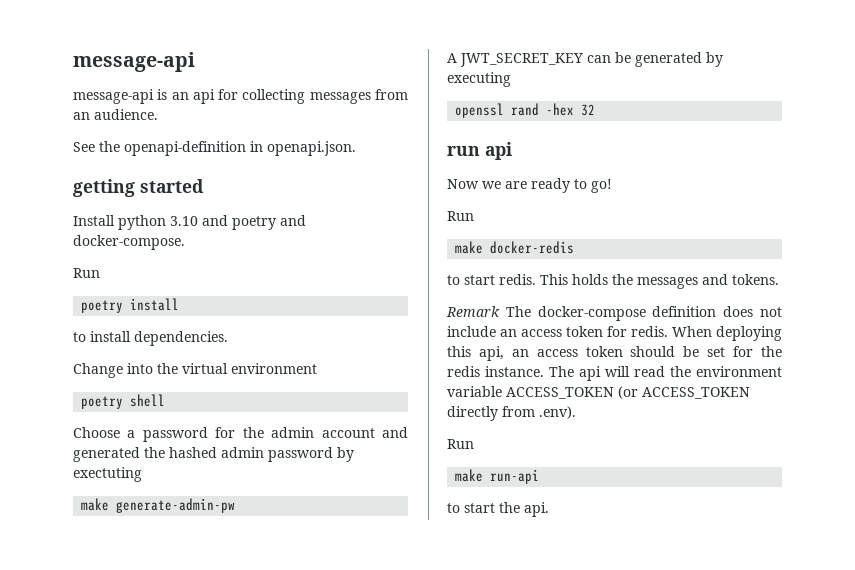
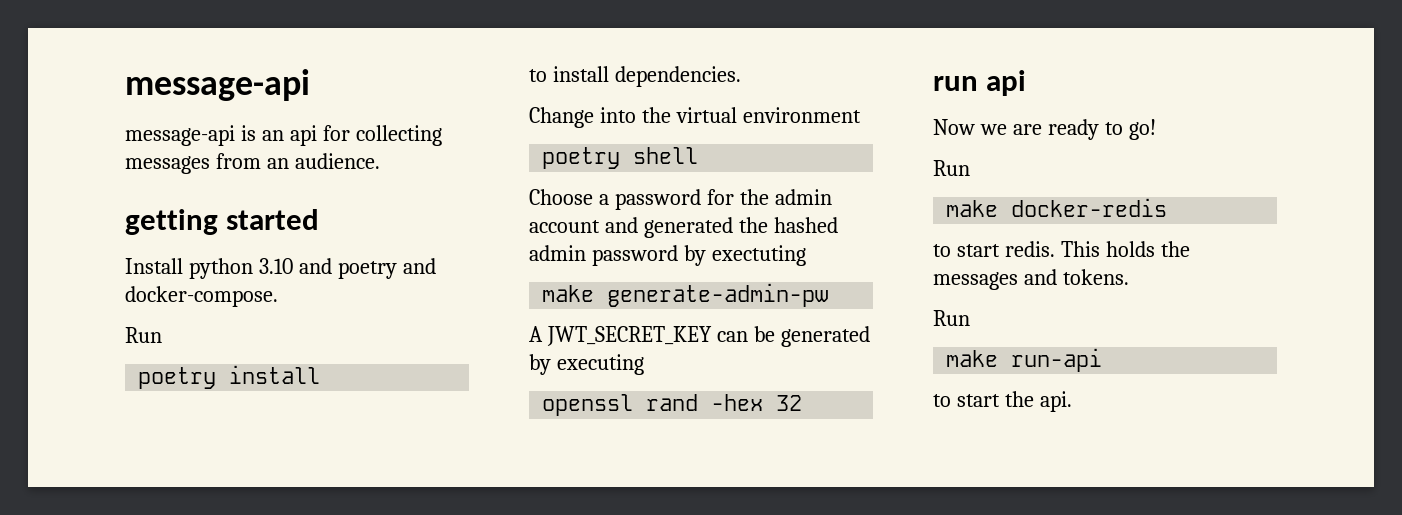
- See the openapi-definition in openapi.json.
- Remark The docker-compose definition does not include an access token for redis. When deploying this api, an access token should be set for the redis instance. The api will read the environment variable ACCESS_TOKEN (or ACCESS_TOKEN directly from .env).

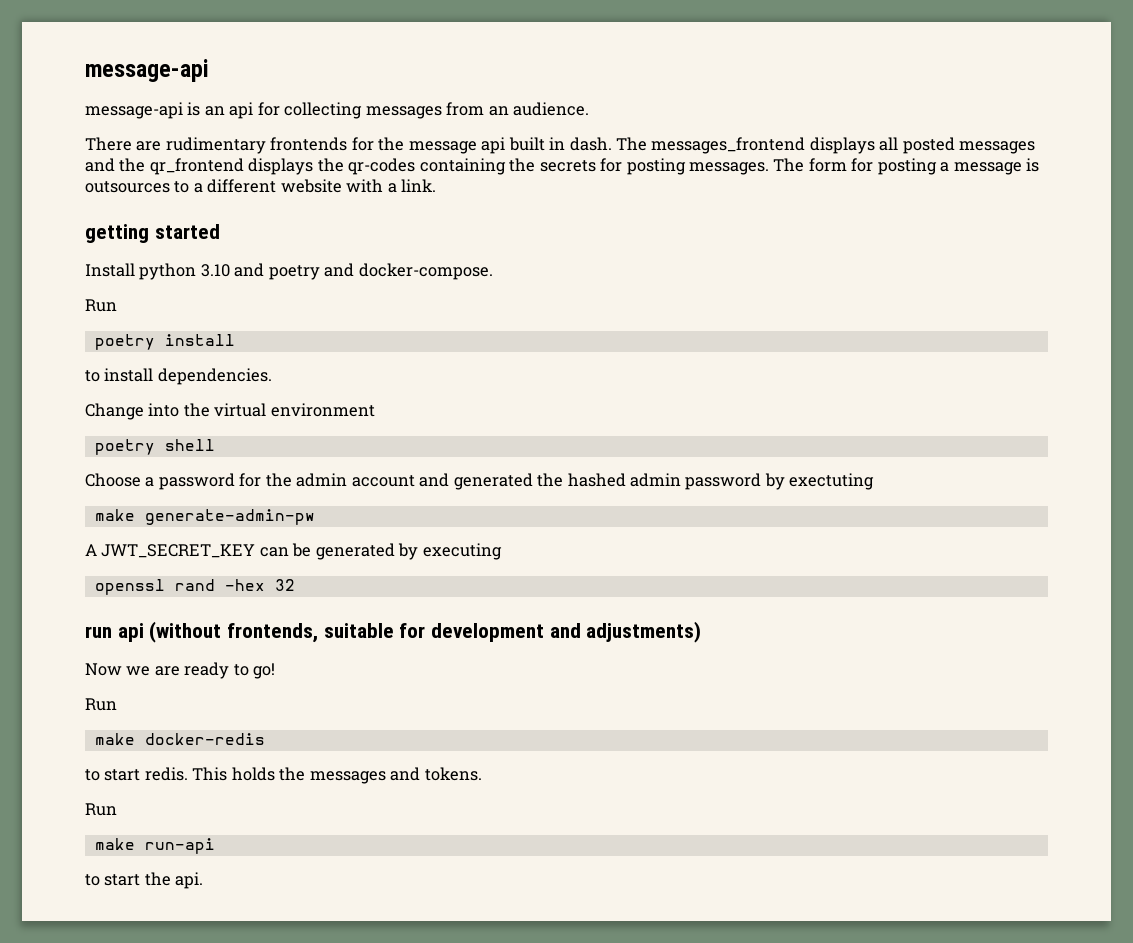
+ There are rudimentary frontends for the message api built in dash. The messages_frontend displays all posted messages and the qr_frontend displays the qr-codes containing the secrets for posting messages. The form for posting a message is outsources to a different website with a link.
- run api
+ run api (without frontends, suitable for development and adjustments)

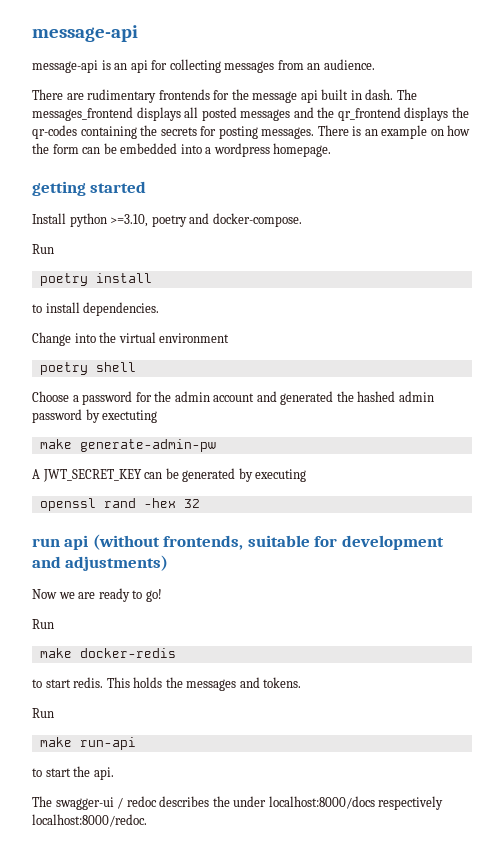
- The form for posting a message is outsources to a different website with a link.
+ There is an example on how the form can be embedded into a wordpress homepage.
- Install python 3.10 and poetry and docker-compose.
+ Install python >=3.10, poetry and docker-compose.
+ The swagger-ui / redoc describes the under localhost:8000/docs respectively localhost:8000/redoc.

